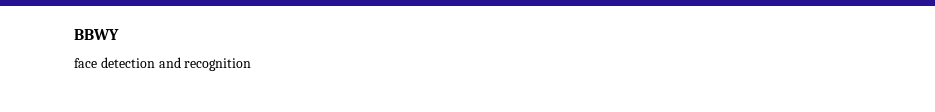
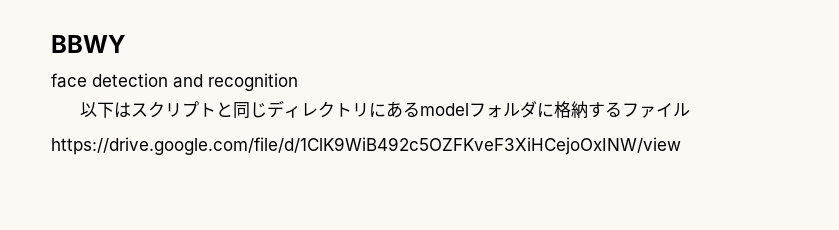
+ 以下はスクリプトと同じディレクトリにあるmodelフォルダに格納するファイル
+ https://drive.google.com/file/d/1ClK9WiB492c5OZFKveF3XiHCejoOxINW/view

